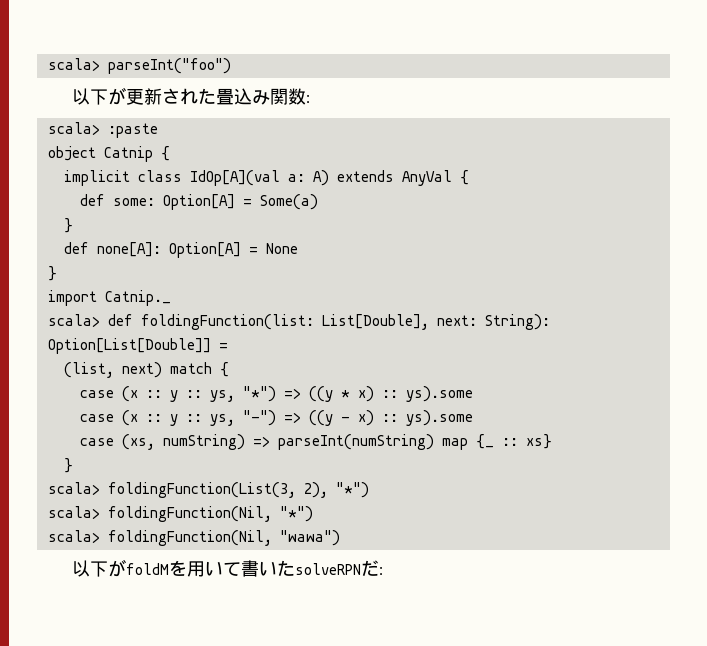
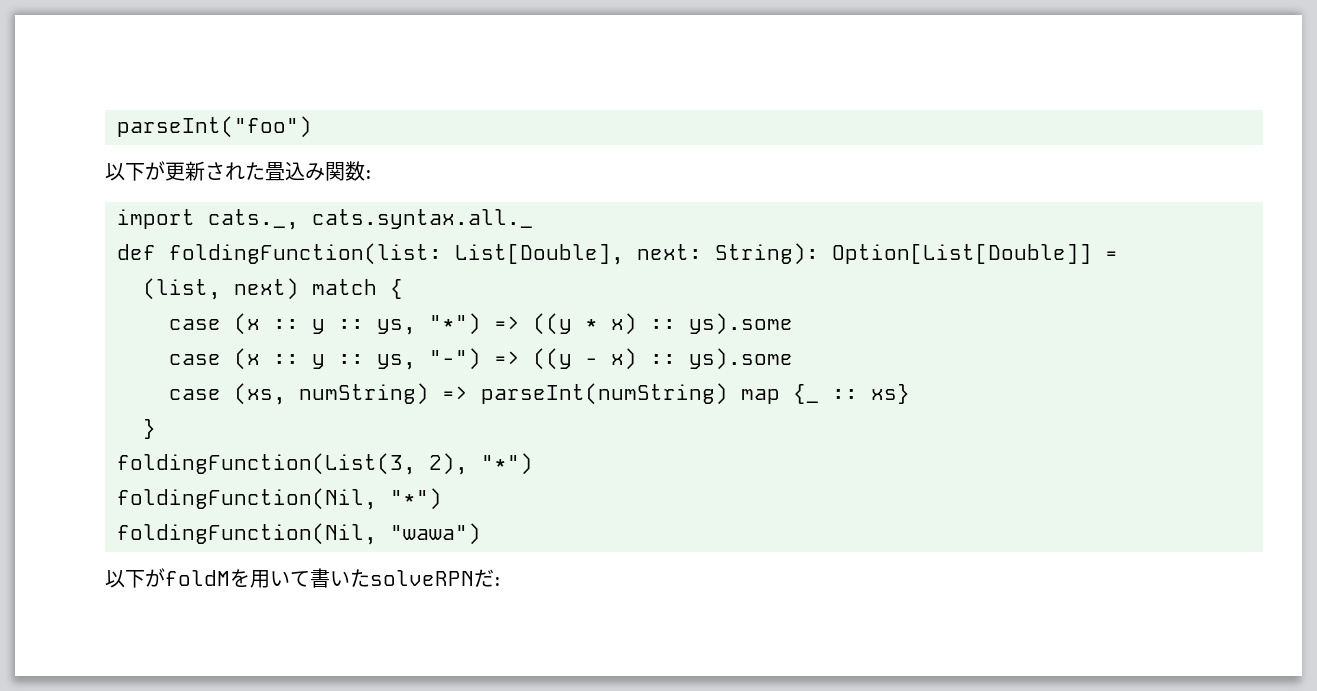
- scala> parseInt("foo")
+ parseInt("foo")
- scala> :paste
- object Catnip {
- implicit class IdOp[A](val a: A) extends AnyVal {
- def some: Option[A] = Some(a)
- }
- def none[A]: Option[A] = None
- }
- import Catnip._
- scala> def foldingFunction(list: List[Double], next: String): Option[List[Double]] =
+ import cats._, cats.syntax.all._
+ def foldingFunction(list: List[Double], next: String): Option[List[Double]] =
- scala> foldingFunction(List(3, 2), "*")
+ foldingFunction(List(3, 2), "*")
- scala> foldingFunction(Nil, "*")
+ foldingFunction(Nil, "*")
- scala> foldingFunction(Nil, "wawa")
+ foldingFunction(Nil, "wawa")

